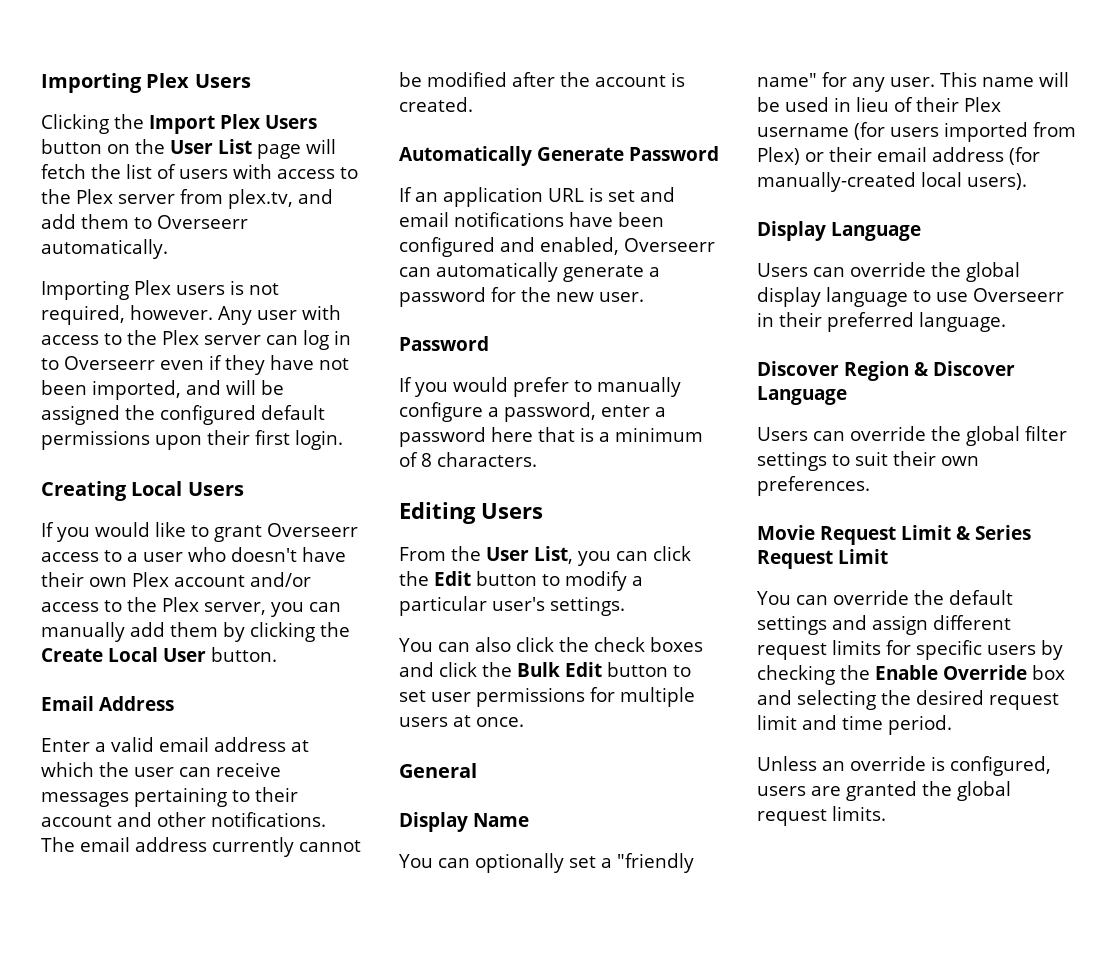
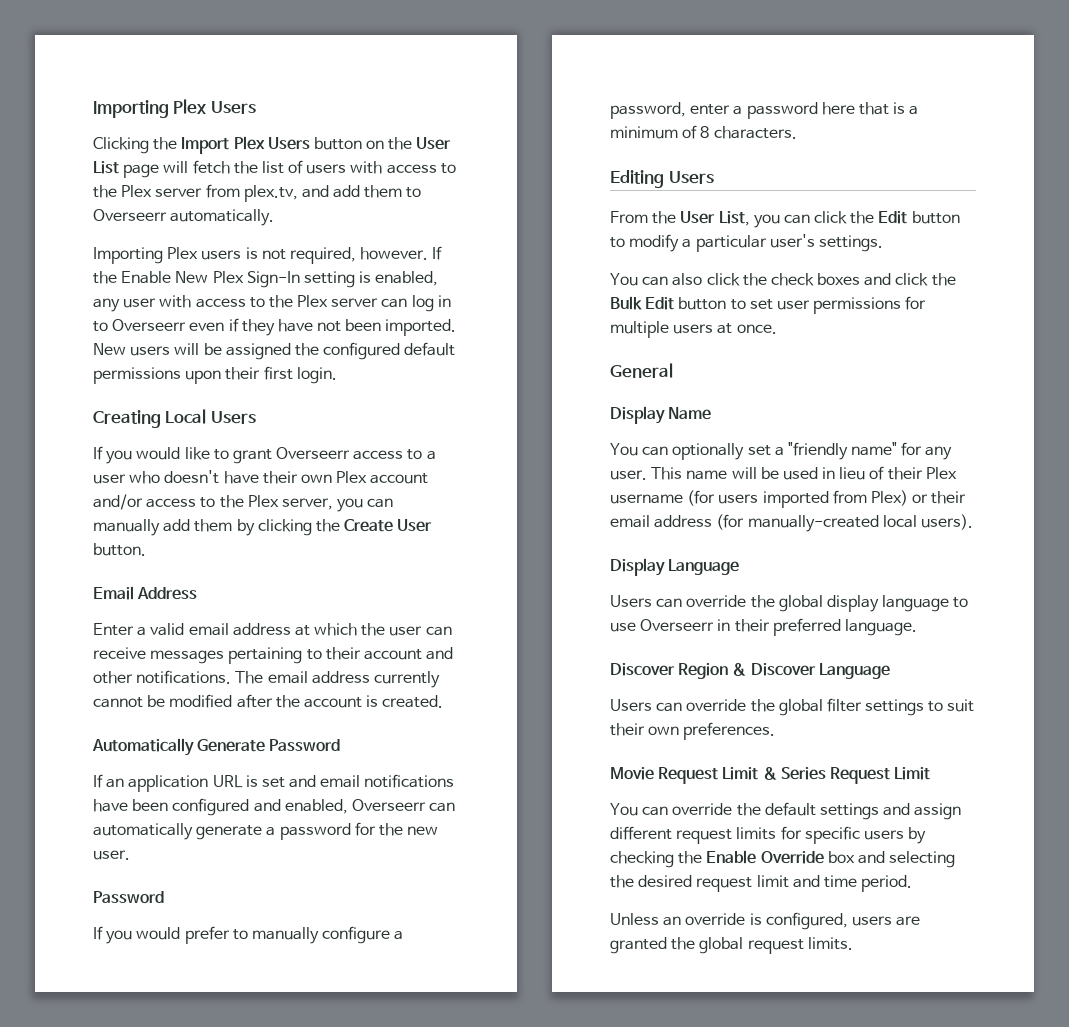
- Any user with access to the Plex server can log in to Overseerr even if they have not been imported, and will be assigned the configured default permissions upon their first login.
+ If the Enable New Plex Sign-In setting is enabled, any user with access to the Plex server can log in to Overseerr even if they have not been imported. New users will be assigned the configured default permissions upon their first login.
- If you would like to grant Overseerr access to a user who doesn't have their own Plex account and/or access to the Plex server, you can manually add them by clicking the Create Local User button.
+ If you would like to grant Overseerr access to a user who doesn't have their own Plex account and/or access to the Plex server, you can manually add them by clicking the Create User button.

